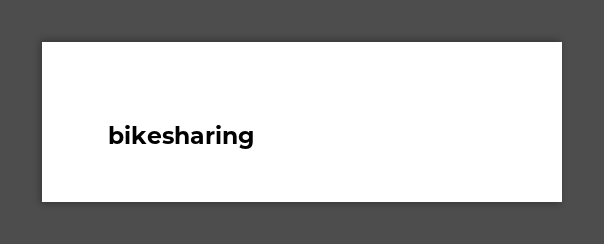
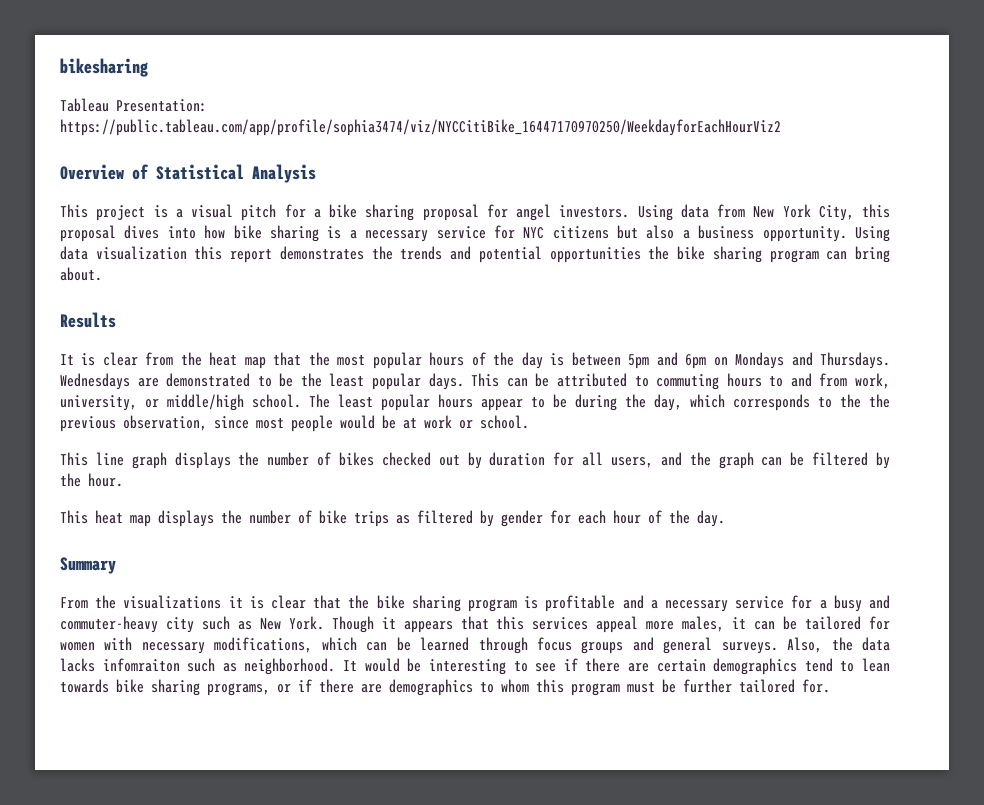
+ Tableau Presentation: https://public.tableau.com/app/profile/sophia3474/viz/NYCCitiBike_16447170970250/WeekdayforEachHourViz2
+ Overview of Statistical Analysis
+ This project is a visual pitch for a bike sharing proposal for angel investors. Using data from New York City, this proposal dives into how bike sharing is a necessary service for NYC citizens but also a business opportunity. Using data visualization this report demonstrates the trends and potential opportunities the bike sharing program can bring about.
+ Results
+ It is clear from the heat map that the most popular hours of the day is between 5pm and 6pm on Mondays and Thursdays. Wednesdays are demonstrated to be the least popular days. This can be attributed to commuting hours to and from work, university, or middle/high school. The least popular hours appear to be during the day, which corresponds to the the previous observation, since most people would be at work or school.
+ This line graph displays the number of bikes checked out by duration for all users, and the graph can be filtered by the hour.
+ This heat map displays the number of bike trips as filtered by gender for each hour of the day.
+ Summary
+ From the visualizations it is clear that the bike sharing program is profitable and a necessary service for a busy and commuter-heavy city such as New York. Though it appears that this services appeal more males, it can be tailored for women with necessary modifications, which can be learned through focus groups and general surveys. Also, the data lacks infomraiton such as neighborhood. It would be interesting to see if there are certain demographics tend to lean towards bike sharing programs, or if there are demographics to whom this program must be further tailored for.

